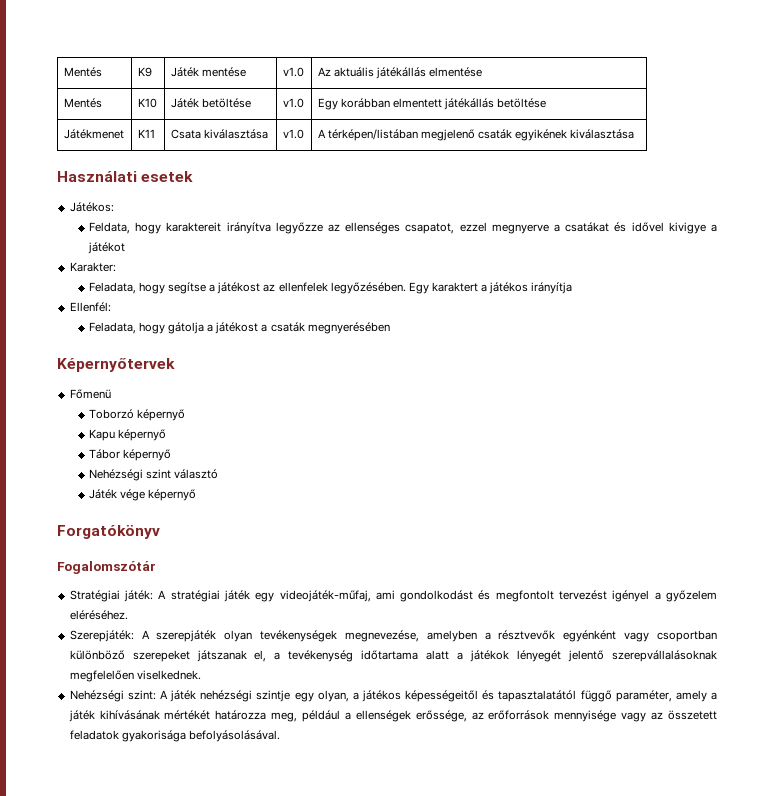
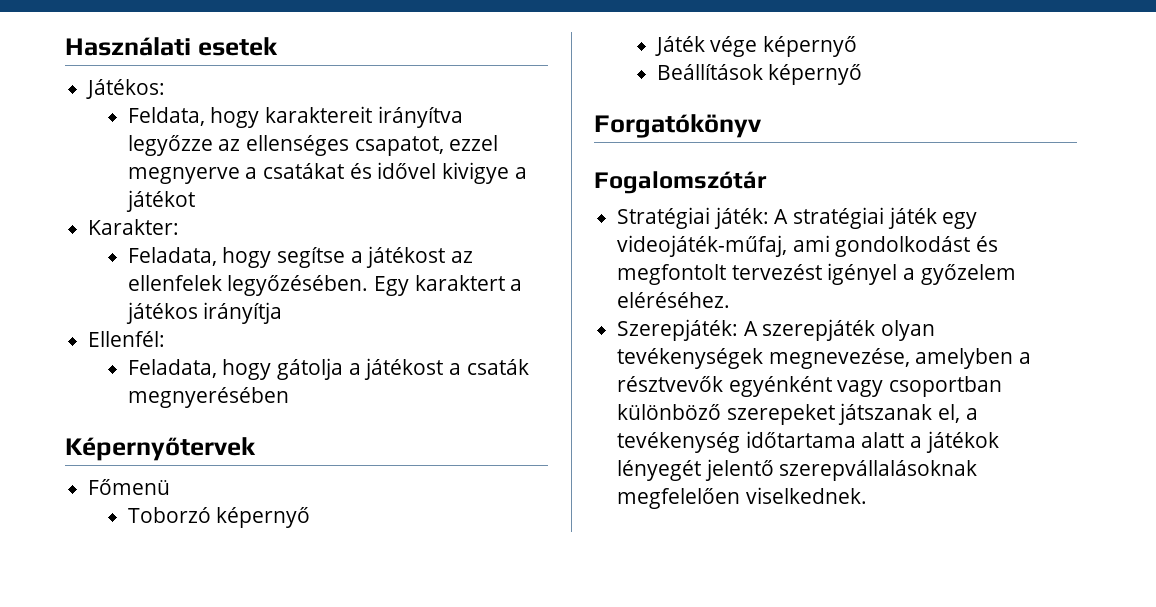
- Mentés | K9 | Játék mentése | v1.0 | Az aktuális játékállás elmentése
- Mentés | K10 | Játék betöltése | v1.0 | Egy korábban elmentett játékállás betöltése
- Játékmenet | K11 | Csata kiválasztása | v1.0 | A térképen/listában megjelenő csaták egyikének kiválasztása
- Kapu képernyő
- Tábor képernyő
- Nehézségi szint választó
  Játék vége képernyő
+ Beállítások képernyő
- Nehézségi szint: A játék nehézségi szintje egy olyan, a játékos képességeitől és tapasztalatától függő paraméter, amely a játék kihívásának mértékét határozza meg, például a ellenségek erőssége, az erőforrások mennyisége vagy az összetett feladatok gyakorisága befolyásolásával.

